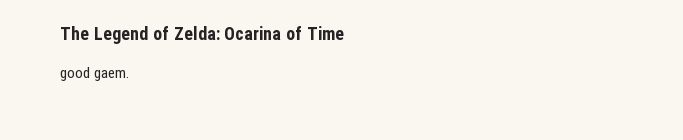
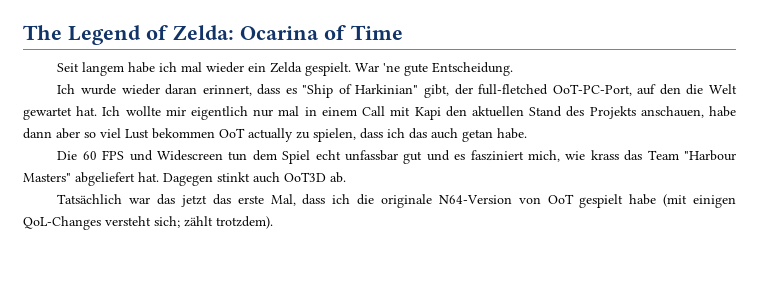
- good gaem.
+ Seit langem habe ich mal wieder ein Zelda gespielt. War 'ne gute Entscheidung.
+ Ich wurde wieder daran erinnert, dass es "Ship of Harkinian" gibt, der full-fletched OoT-PC-Port, auf den die Welt gewartet hat. Ich wollte mir eigentlich nur mal in einem Call mit Kapi den aktuellen Stand des Projekts anschauen, habe dann aber so viel Lust bekommen OoT actually zu spielen, dass ich das auch getan habe.
+ Die 60 FPS und Widescreen tun dem Spiel echt unfassbar gut und es fasziniert mich, wie krass das Team "Harbour Masters" abgeliefert hat. Dagegen stinkt auch OoT3D ab.
+ Tatsächlich war das jetzt das erste Mal, dass ich die originale N64-Version von OoT gespielt habe (mit einigen QoL-Changes versteht sich; zählt trotzdem).

